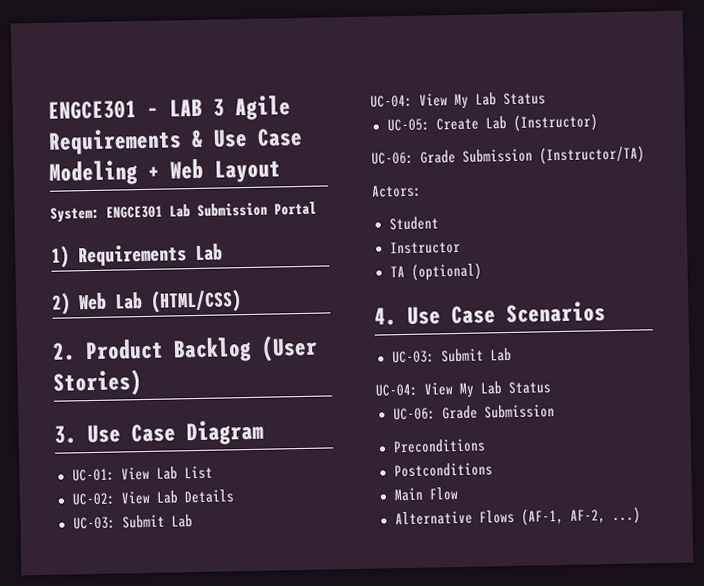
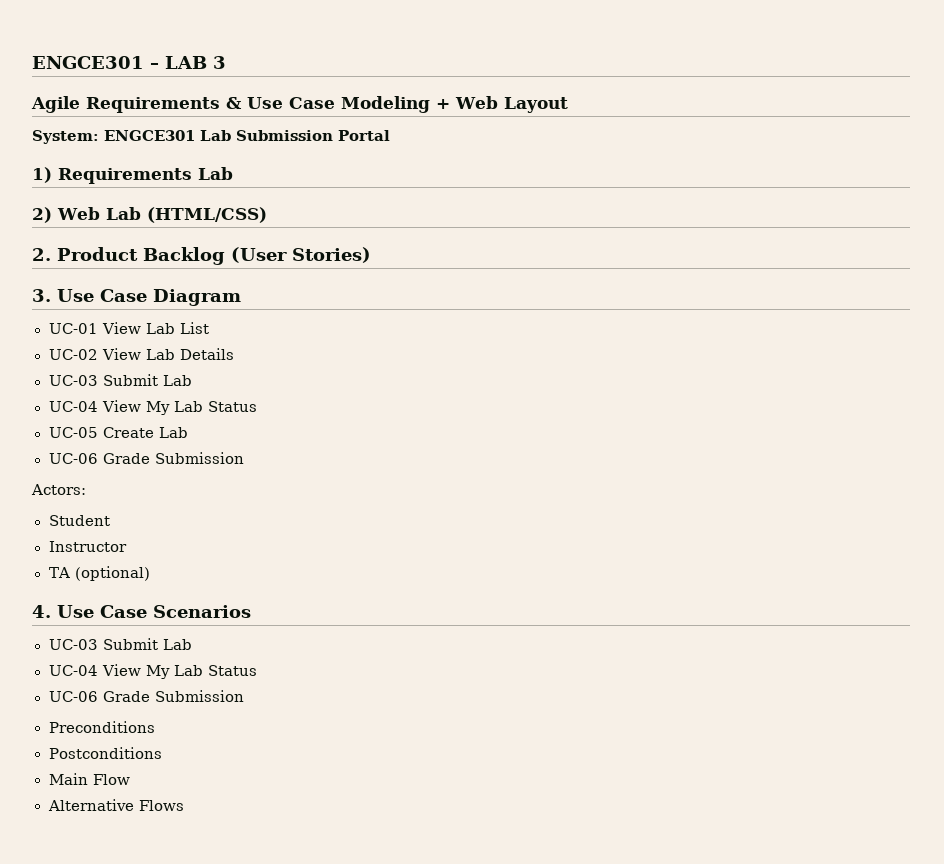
- ENGCE301 – LAB 3 Agile Requirements & Use Case Modeling + Web Layout
+ ENGCE301 – LAB 3
+ Agile Requirements & Use Case Modeling + Web Layout
- UC-01: View Lab List
+ UC-01 View Lab List
- UC-02: View Lab Details
- UC-03: Submit Lab
- UC-04: View My Lab Status
- UC-05: Create Lab (Instructor)
- UC-06: Grade Submission (Instructor/TA)
+ UC-02 View Lab Details
+ UC-03 Submit Lab
+ UC-04 View My Lab Status
+ UC-05 Create Lab
+ UC-06 Grade Submission
  4. Use Case Scenarios
- UC-03: Submit Lab
- UC-04: View My Lab Status
- UC-06: Grade Submission
+ UC-03 Submit Lab
+ UC-04 View My Lab Status
+ UC-06 Grade Submission
- Alternative Flows (AF-1, AF-2, ...)
+ Alternative Flows

